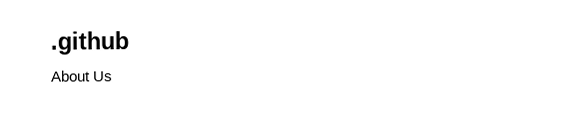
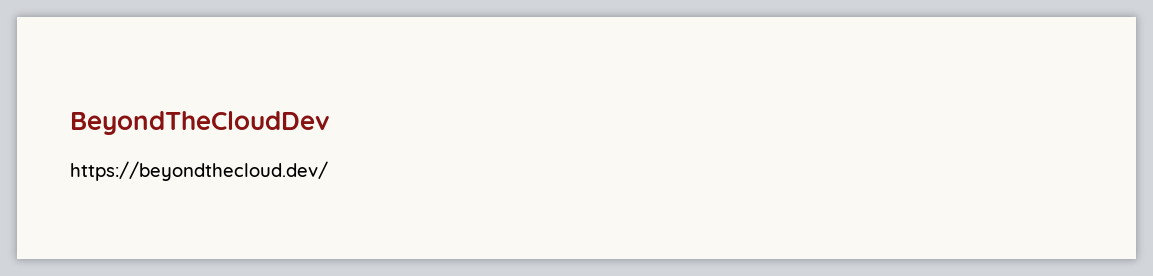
- .github
- About Us
+ BeyondTheCloudDev
+ https://beyondthecloud.dev/

